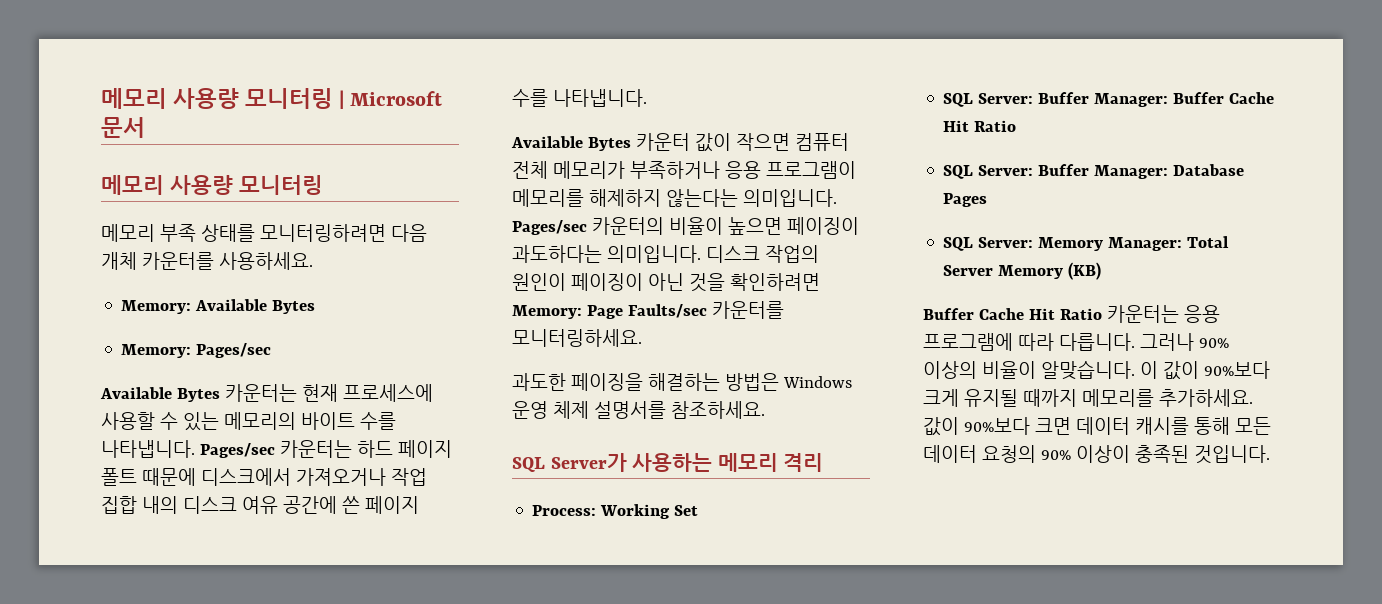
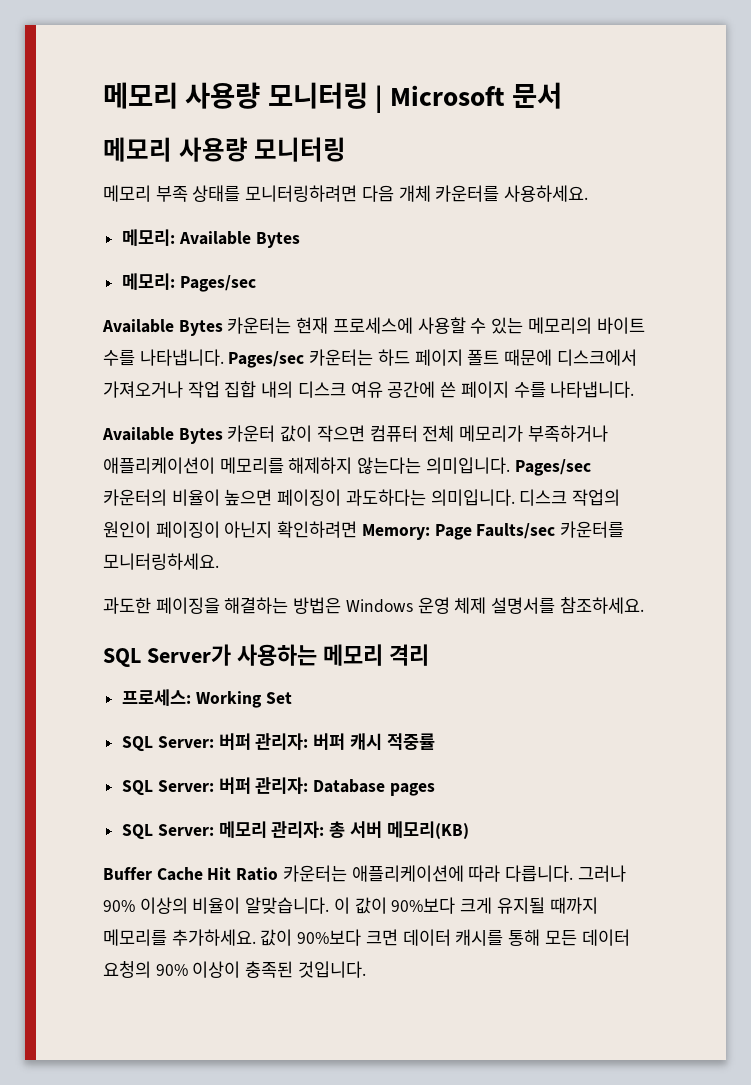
- Memory: Available Bytes
+ 메모리: Available Bytes
- Memory: Pages/sec
+ 메모리: Pages/sec
- Available Bytes 카운터 값이 작으면 컴퓨터 전체 메모리가 부족하거나 응용 프로그램이 메모리를 해제하지 않는다는 의미입니다.
+ Available Bytes 카운터 값이 작으면 컴퓨터 전체 메모리가 부족하거나 애플리케이션이 메모리를 해제하지 않는다는 의미입니다.
- 디스크 작업의 원인이 페이징이 아닌 것을 확인하려면 Memory: Page Faults/sec 카운터를 모니터링하세요.
+ 디스크 작업의 원인이 페이징이 아닌지 확인하려면 Memory: Page Faults/sec 카운터를 모니터링하세요.
- Process: Working Set
+ 프로세스: Working Set
- SQL Server: Buffer Manager: Buffer Cache Hit Ratio
- SQL Server: Buffer Manager: Database Pages
- SQL Server: Memory Manager: Total Server Memory (KB)
+ SQL Server: 버퍼 관리자: 버퍼 캐시 적중률
+ SQL Server: 버퍼 관리자: Database pages
+ SQL Server: 메모리 관리자: 총 서버 메모리(KB)
- Buffer Cache Hit Ratio 카운터는 응용 프로그램에 따라 다릅니다.
+ Buffer Cache Hit Ratio 카운터는 애플리케이션에 따라 다릅니다.

